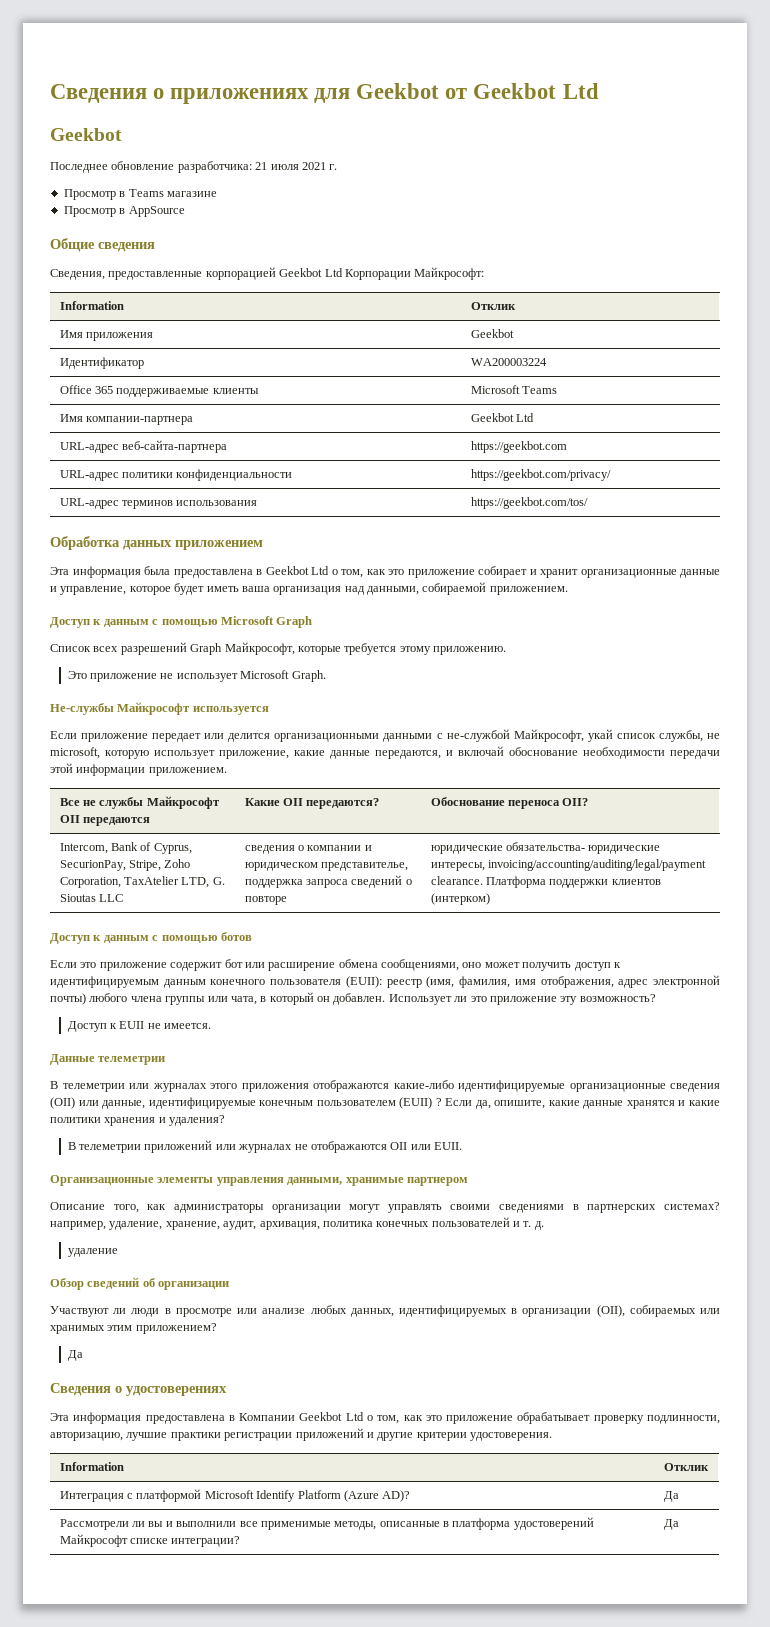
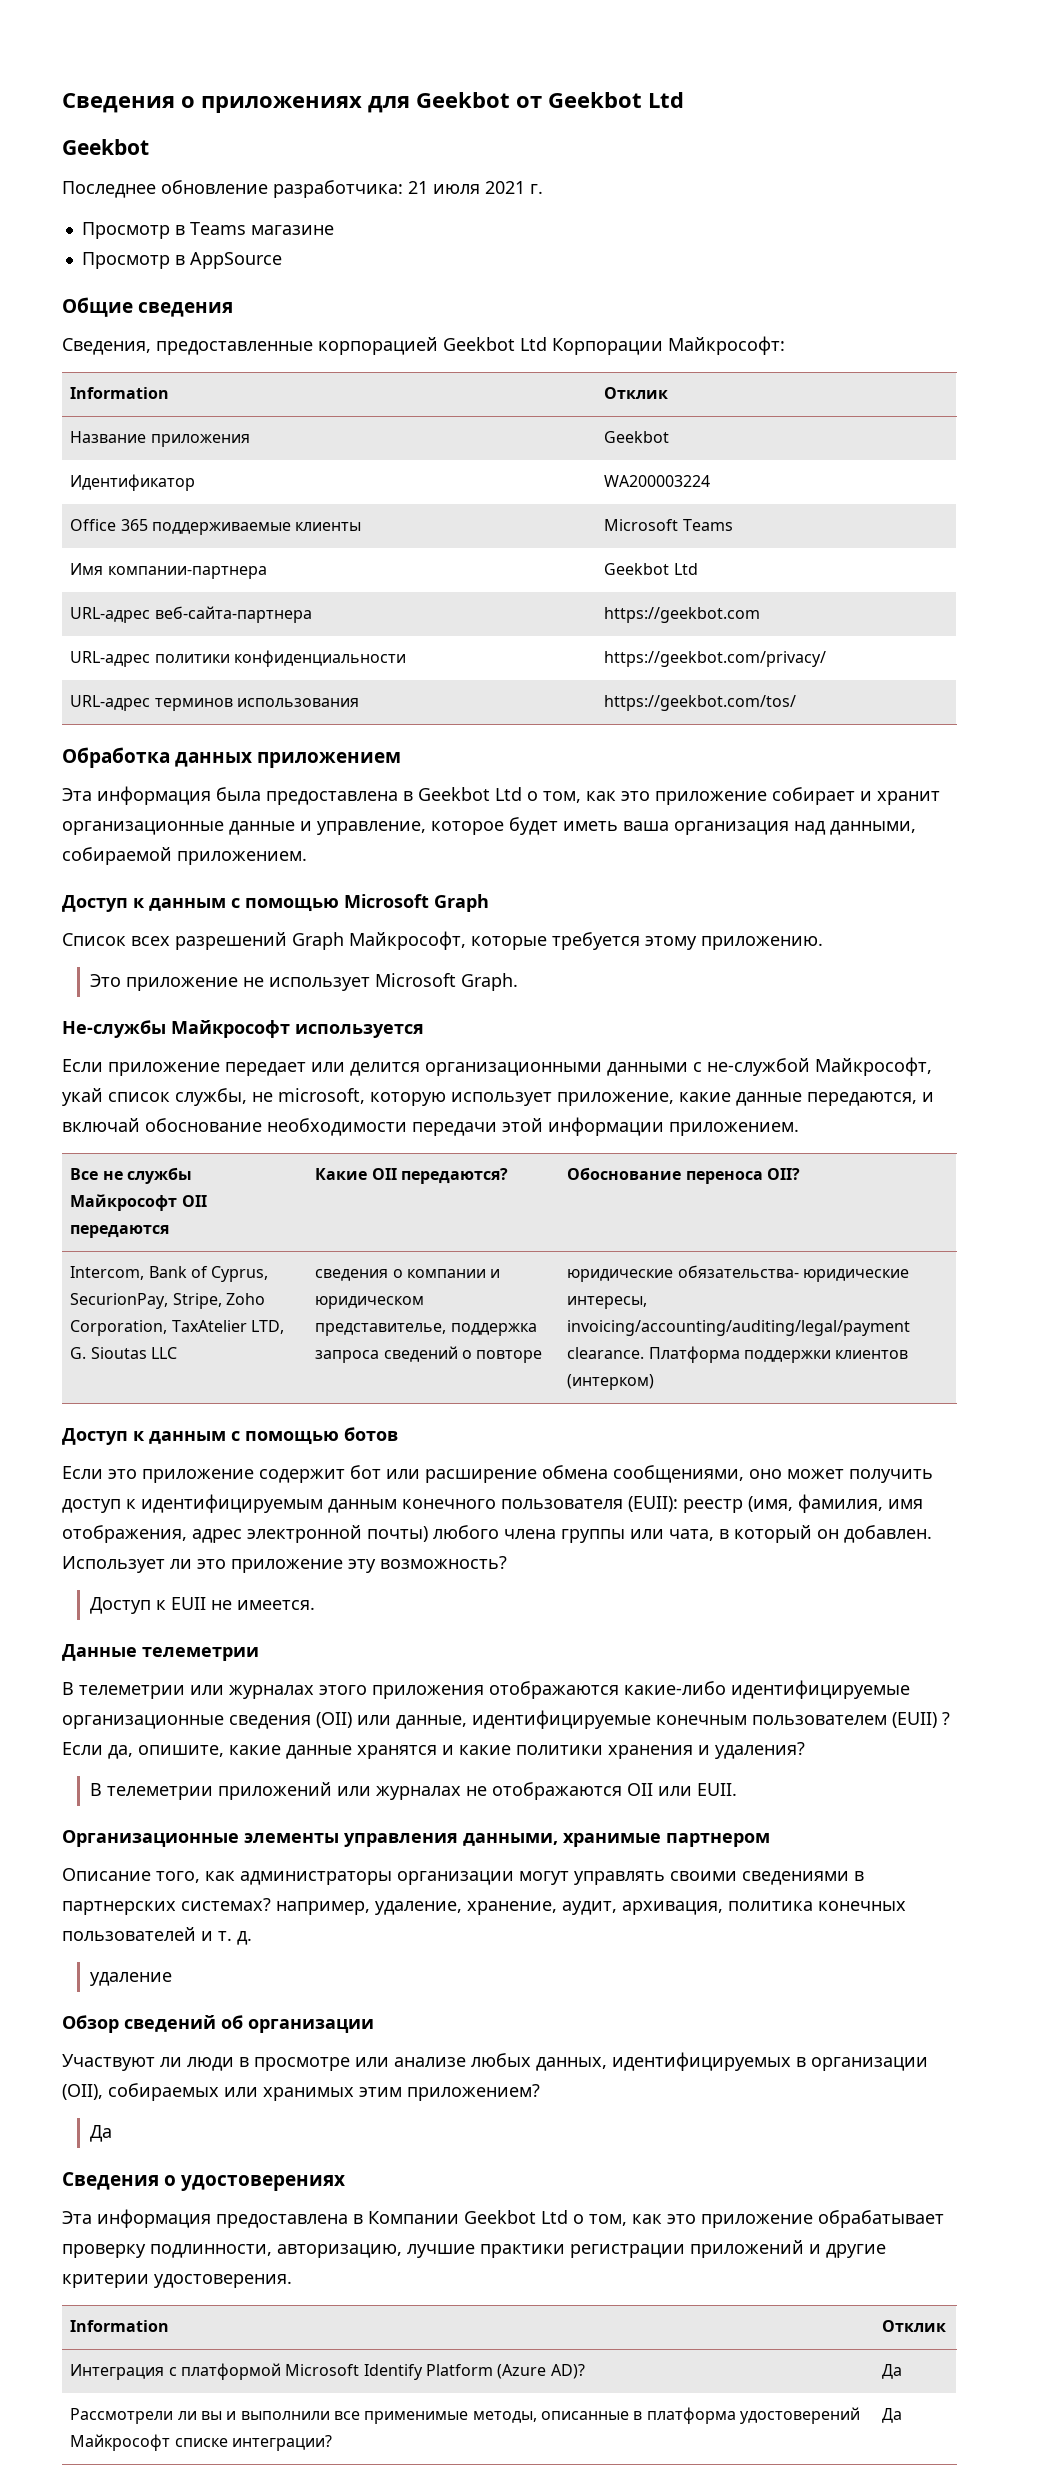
- Имя приложения | Geekbot
+ Название приложения | Geekbot

